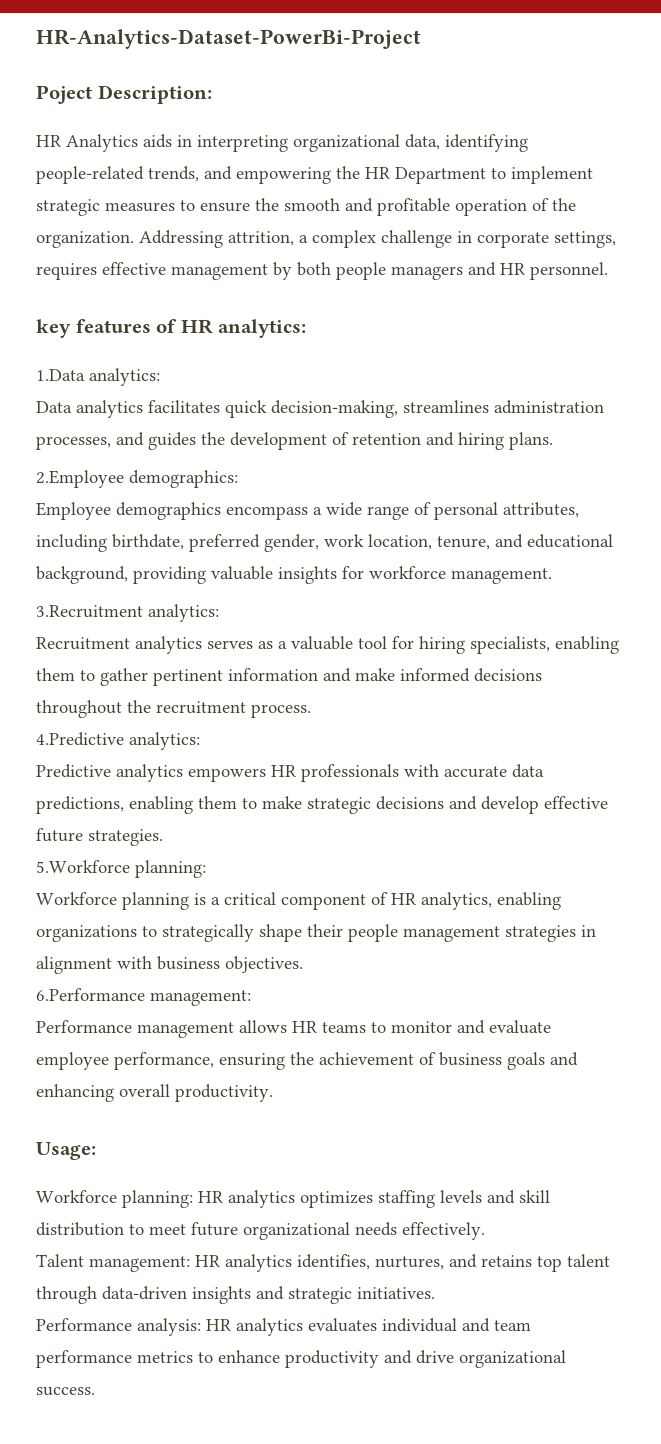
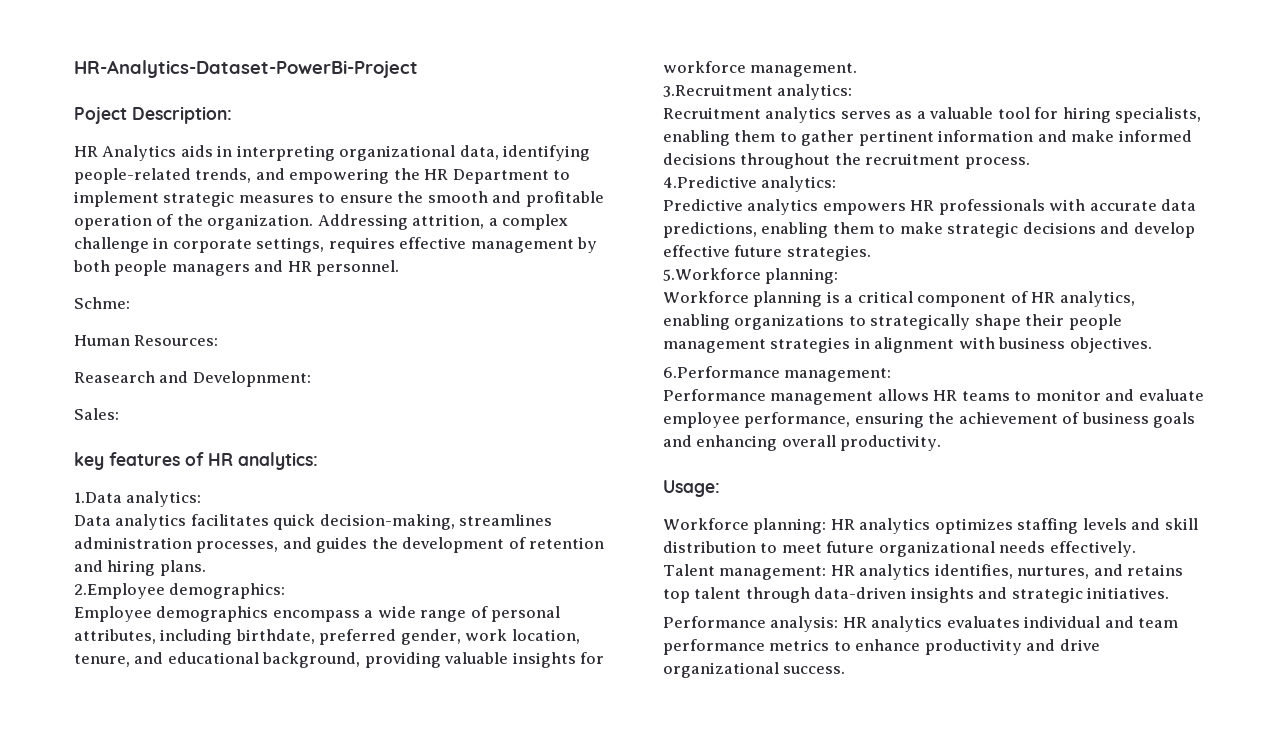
+ Schme:
+ Human Resources:
+ Reasearch and Developnment:
+ Sales:

